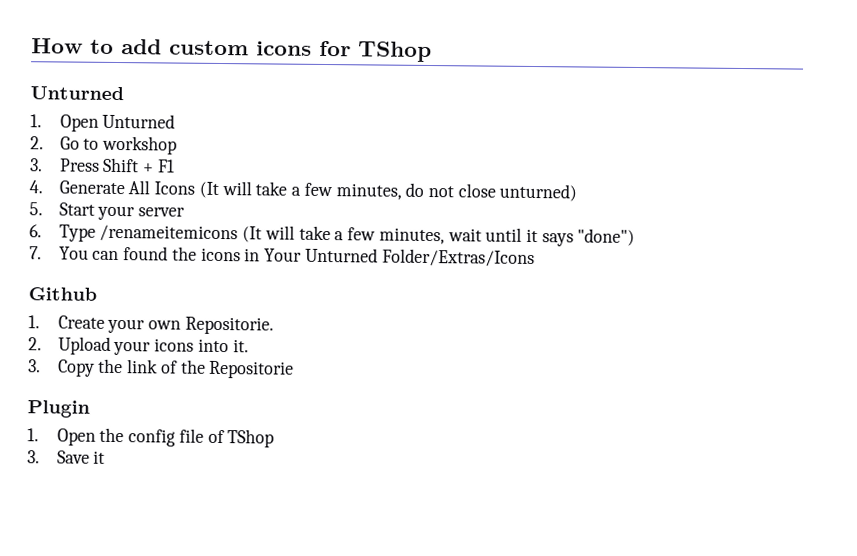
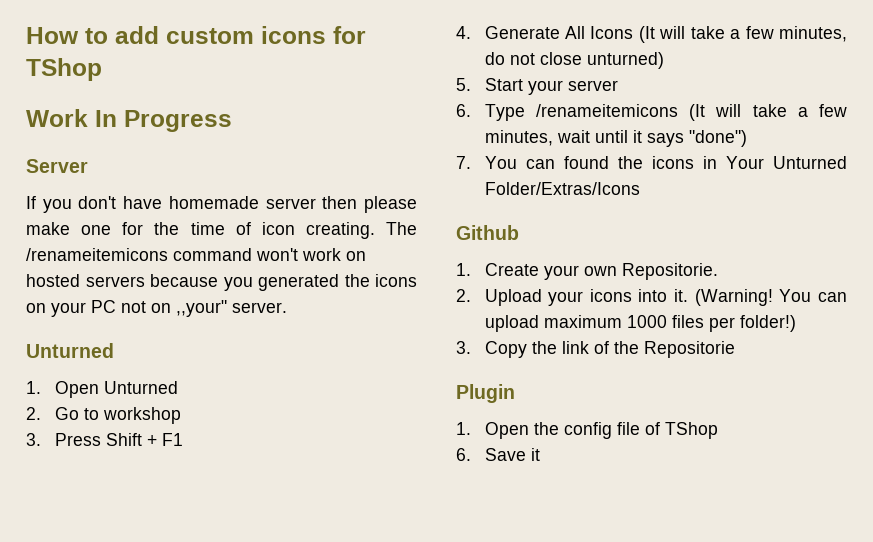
+ Work In Progress
+ Server
+ If you don't have homemade server then please make one for the time of icon creating. The /renameitemicons command won't work on hosted servers because you generated the icons on your PC not on ,,your" server.
+ (Warning! You can upload maximum 1000 files per folder!)
- 3. Save it
+ 6. Save it

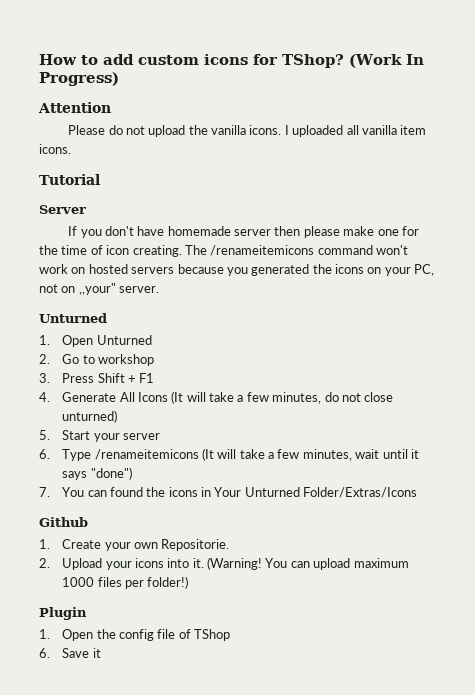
- How to add custom icons for TShop
- Work In Progress
+ How to add custom icons for TShop? (Work In Progress)
+ Attention
+ Please do not upload the vanilla icons. I uploaded all vanilla item icons.
+ Tutorial
- The /renameitemicons command won't work on hosted servers because you generated the icons on your PC not on ,,your" server.
+ The /renameitemicons command won't work on hosted servers because you generated the icons on your PC, not on ,,your" server.
- 3. Copy the link of the Repositorie

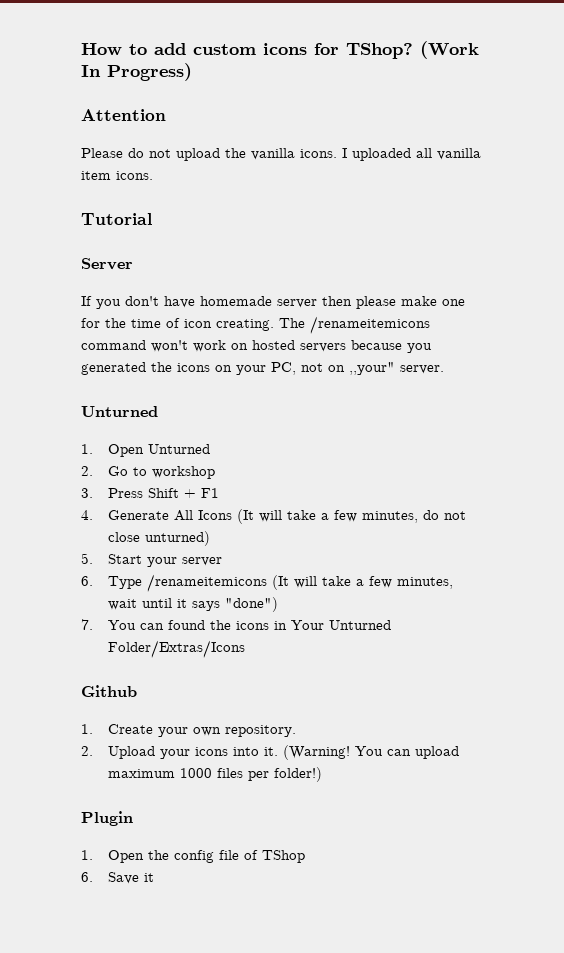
- 1. Create your own Repositorie.
+ 1. Create your own repository.

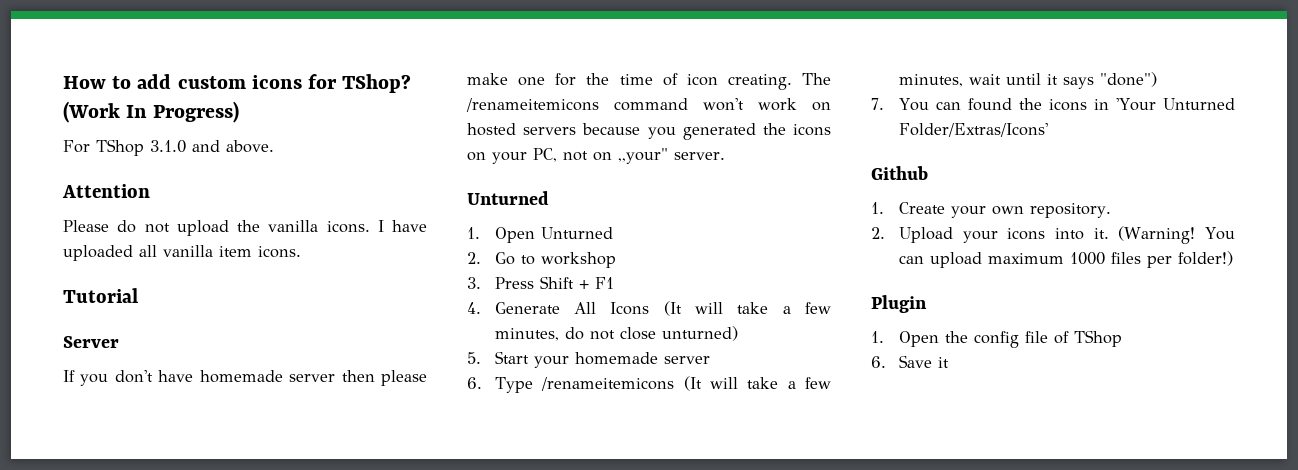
+ For TShop 3.1.0 and above.
- I uploaded all vanilla item icons.
+ I have uploaded all vanilla item icons.
- 5. Start your server
+ 5. Start your homemade server
- 7. You can found the icons in Your Unturned Folder/Extras/Icons
+ 7. You can found the icons in 'Your Unturned Folder/Extras/Icons'

